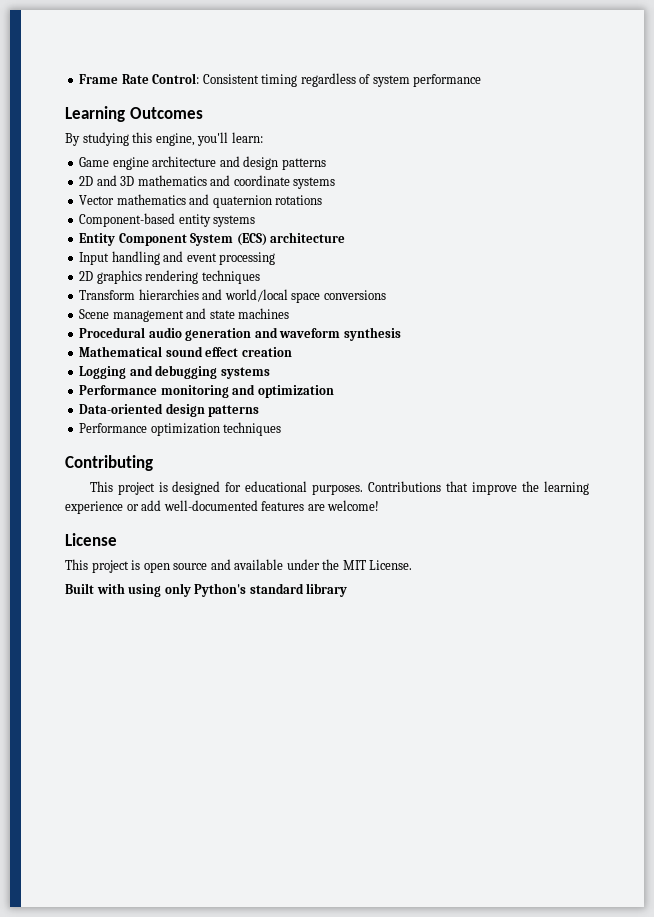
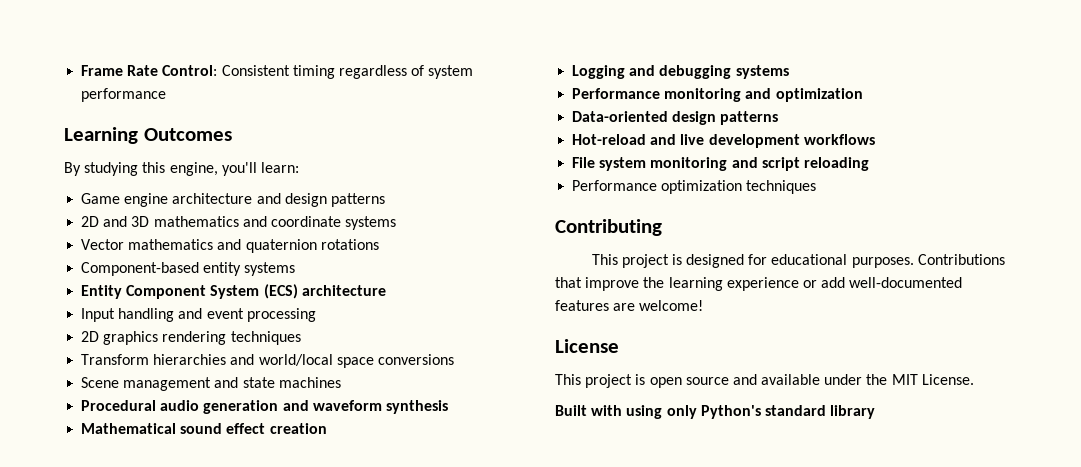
+ Hot-reload and live development workflows
+ File system monitoring and script reloading

